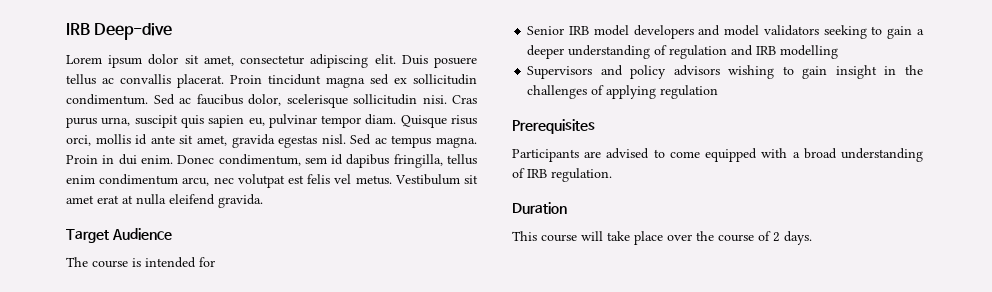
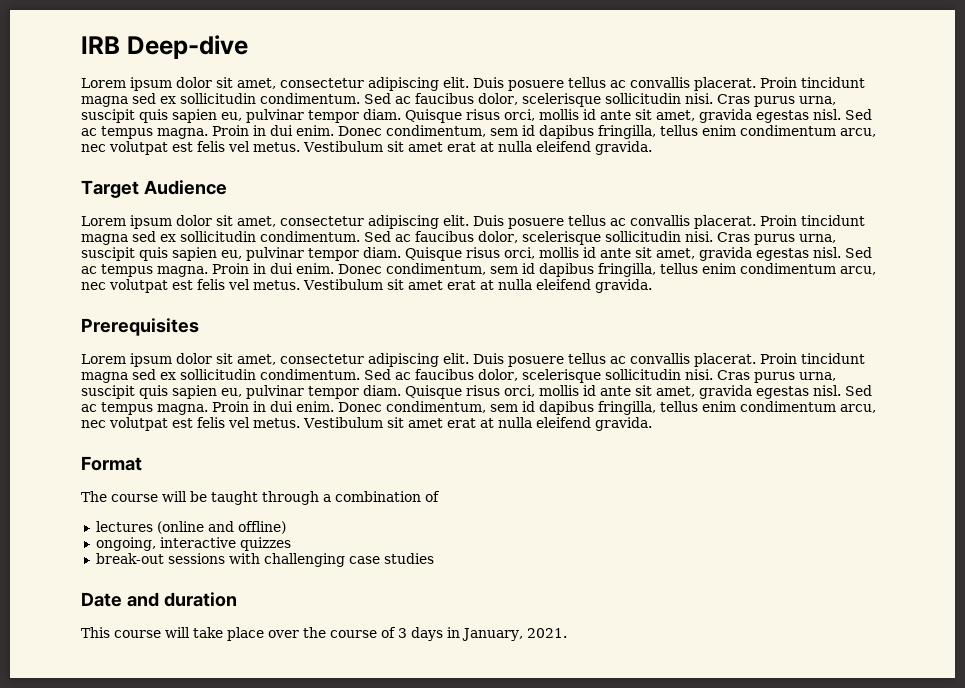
  Target Audience
- The course is intended for
- Senior IRB model developers and model validators seeking to gain a deeper understanding of regulation and IRB modelling
- Supervisors and policy advisors wishing to gain insight in the challenges of applying regulation
+ Lorem ipsum dolor sit amet, consectetur adipiscing elit. Duis posuere tellus ac convallis placerat. Proin tincidunt magna sed ex sollicitudin condimentum. Sed ac faucibus dolor, scelerisque sollicitudin nisi. Cras purus urna, suscipit quis sapien eu, pulvinar tempor diam. Quisque risus orci, mollis id ante sit amet, gravida egestas nisl. Sed ac tempus magna. Proin in dui enim. Donec condimentum, sem id dapibus fringilla, tellus enim condimentum arcu, nec volutpat est felis vel metus. Vestibulum sit amet erat at nulla eleifend gravida.
  Prerequisites
- Participants are advised to come equipped with a broad understanding of IRB regulation.
- Duration
+ Lorem ipsum dolor sit amet, consectetur adipiscing elit. Duis posuere tellus ac convallis placerat. Proin tincidunt magna sed ex sollicitudin condimentum. Sed ac faucibus dolor, scelerisque sollicitudin nisi. Cras purus urna, suscipit quis sapien eu, pulvinar tempor diam. Quisque risus orci, mollis id ante sit amet, gravida egestas nisl. Sed ac tempus magna. Proin in dui enim. Donec condimentum, sem id dapibus fringilla, tellus enim condimentum arcu, nec volutpat est felis vel metus. Vestibulum sit amet erat at nulla eleifend gravida.
+ Format
+ The course will be taught through a combination of
+ lectures (online and offline)
+ ongoing, interactive quizzes
+ break-out sessions with challenging case studies
+ Date and duration
- This course will take place over the course of 2 days.
+ This course will take place over the course of 3 days in January, 2021.

